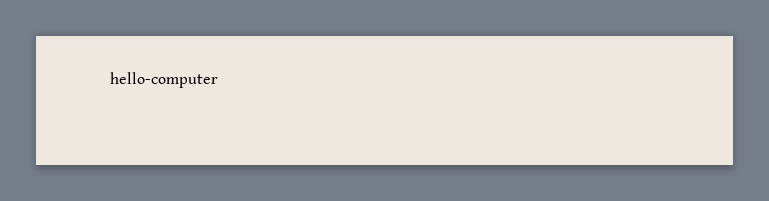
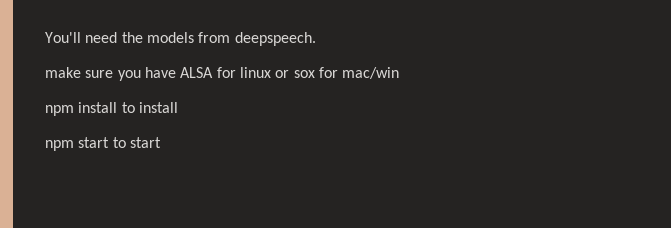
- hello-computer
+ You'll need the models from deepspeech.
+ make sure you have ALSA for linux or sox for mac/win
+ npm install to install
+ npm start to start

